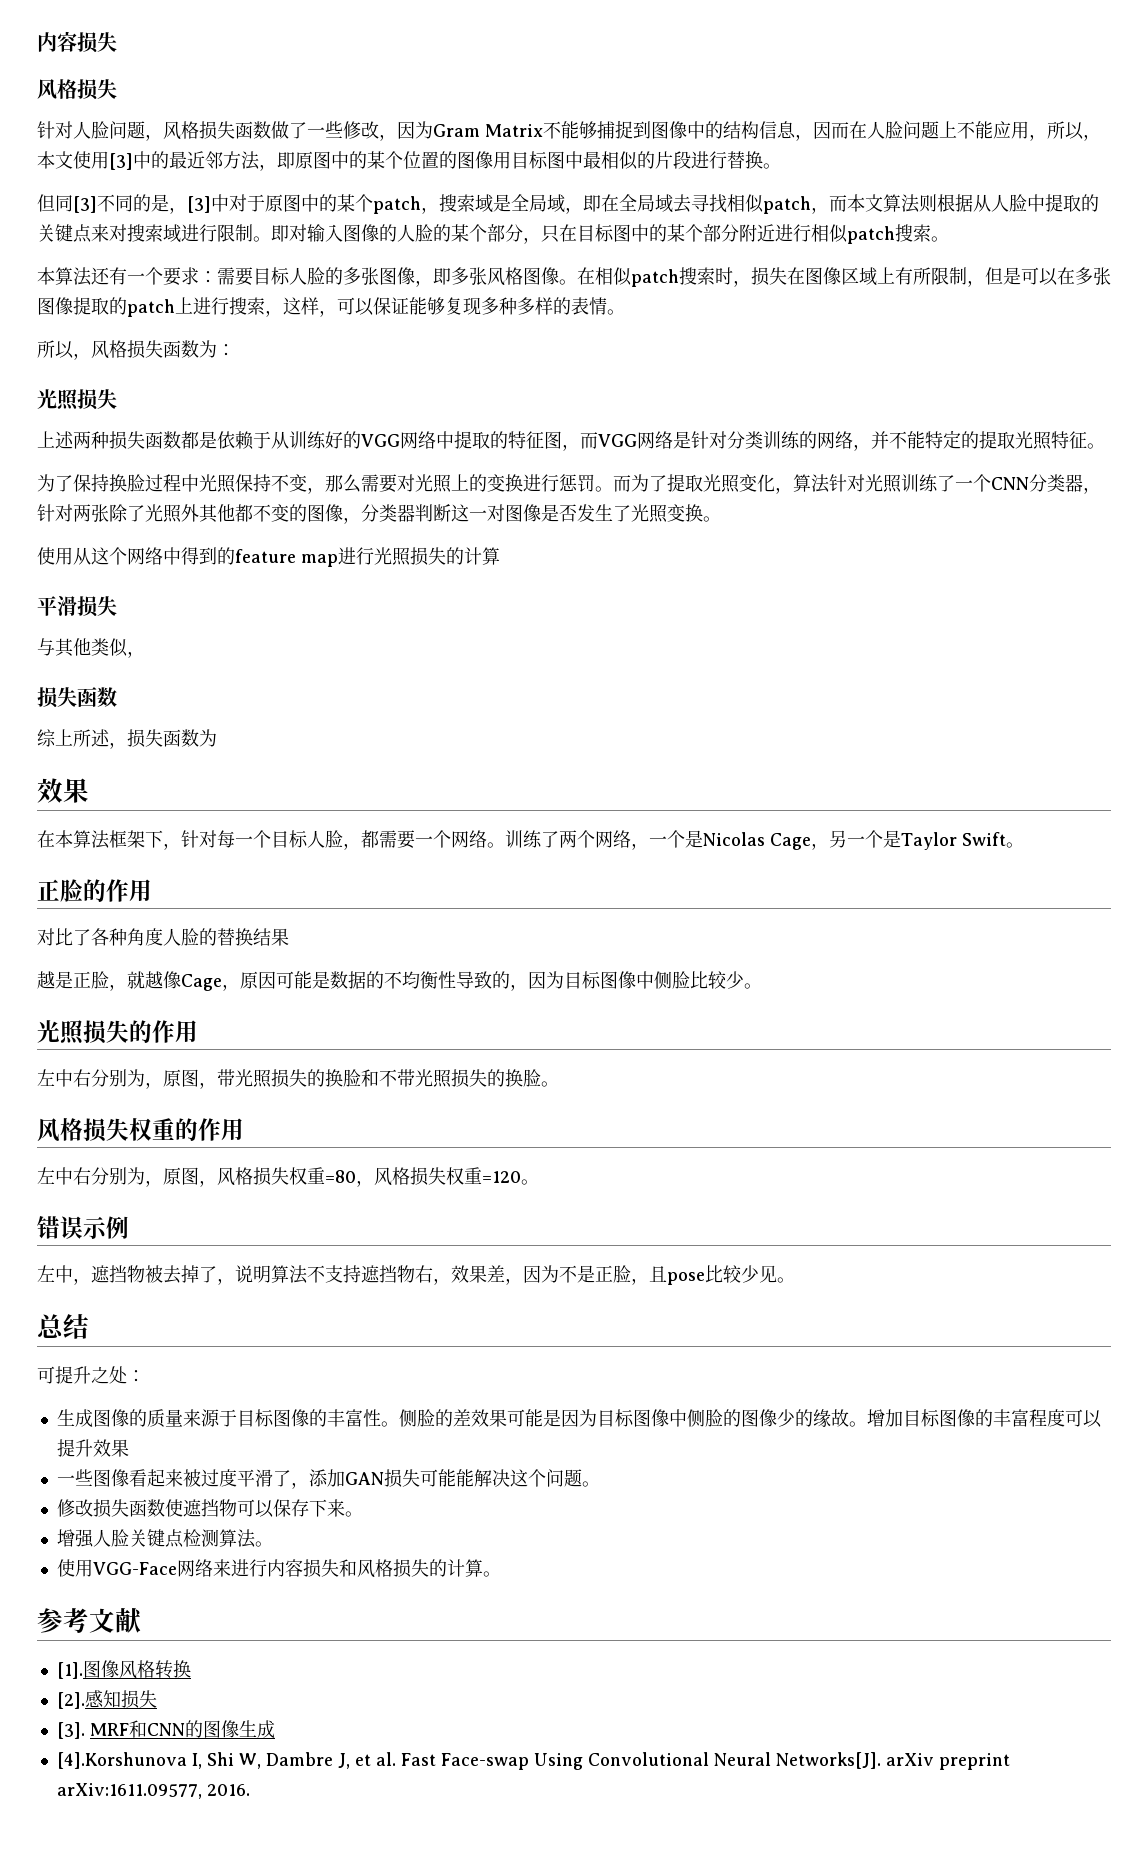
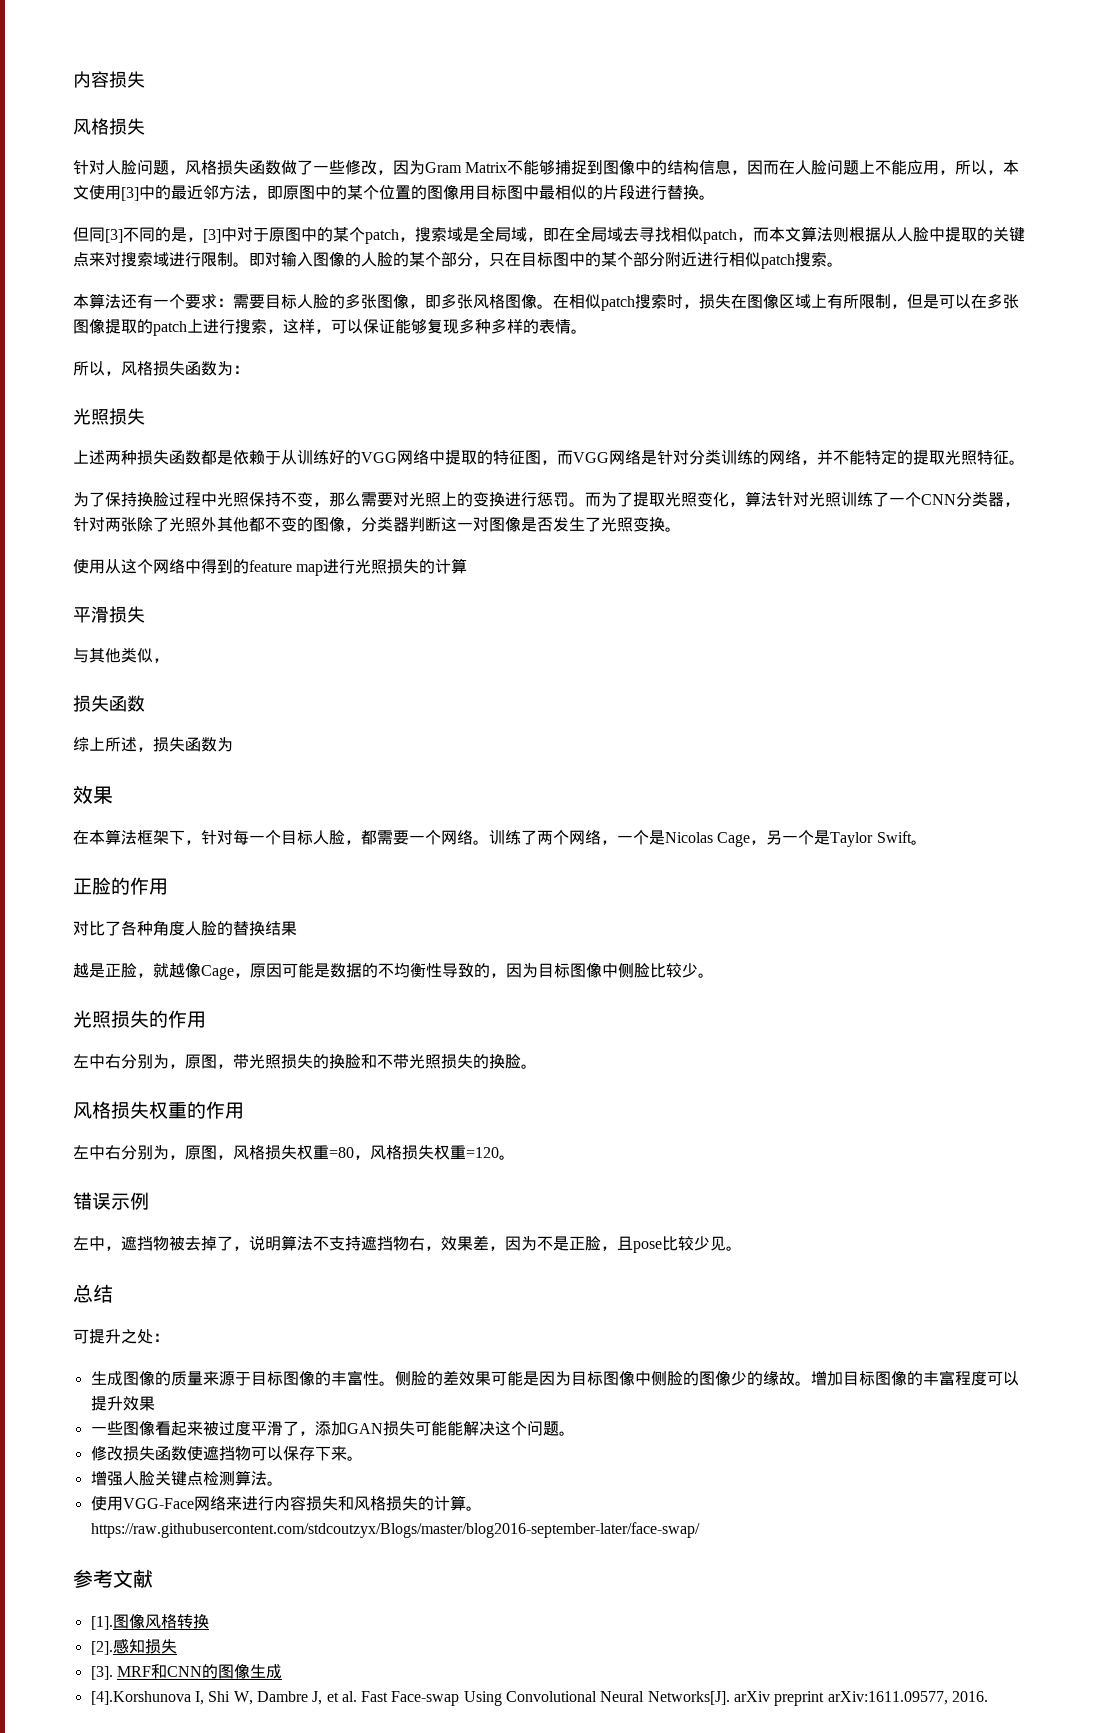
- 使用VGG-Face网络来进行内容损失和风格损失的计算。
+ 使用VGG-Face网络来进行内容损失和风格损失的计算。https://raw.githubusercontent.com/stdcoutzyx/Blogs/master/blog2016-september-later/face-swap/

